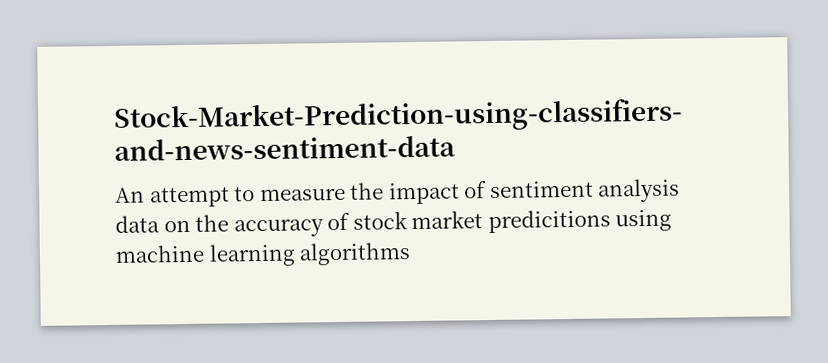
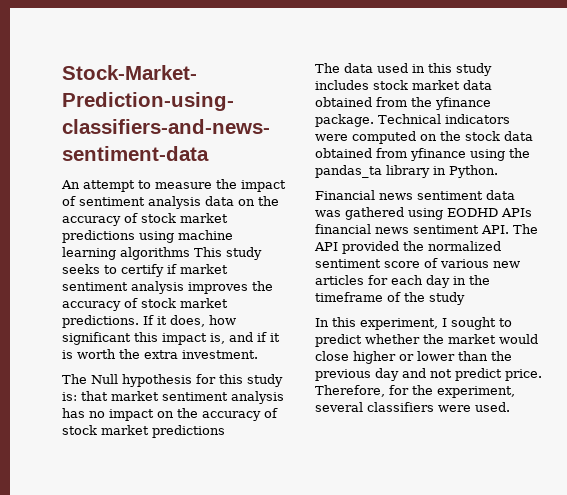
- An attempt to measure the impact of sentiment analysis data on the accuracy of stock market predicitions using machine learning algorithms
+ An attempt to measure the impact of sentiment analysis data on the accuracy of stock market predictions using machine learning algorithms This study seeks to certify if market sentiment analysis improves the accuracy of stock market predictions. If it does, how significant this impact is, and if it is worth the extra investment.
+ The Null hypothesis for this study is: that market sentiment analysis has no impact on the accuracy of stock market predictions
+ The data used in this study includes stock market data obtained from the yfinance package. Technical indicators were computed on the stock data obtained from yfinance using the pandas_ta library in Python.
+ Financial news sentiment data was gathered using EODHD APIs financial news sentiment API. The API provided the normalized sentiment score of various new articles for each day in the timeframe of the study
+ In this experiment, I sought to predict whether the market would close higher or lower than the previous day and not predict price. Therefore, for the experiment, several classifiers were used.

